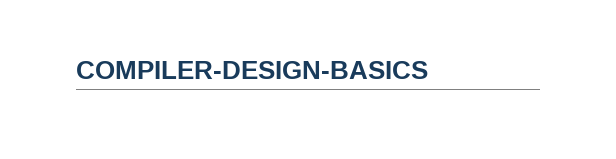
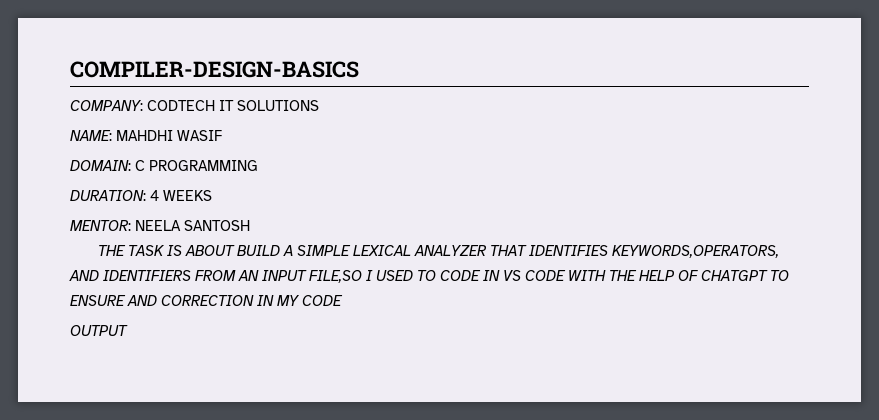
+ COMPANY: CODTECH IT SOLUTIONS
+ NAME: MAHDHI WASIF
+ DOMAIN: C PROGRAMMING
+ DURATION: 4 WEEKS
+ MENTOR: NEELA SANTOSH
+ THE TASK IS ABOUT BUILD A SIMPLE LEXICAL ANALYZER THAT IDENTIFIES KEYWORDS,OPERATORS, AND IDENTIFIERS FROM AN INPUT FILE,SO I USED TO CODE IN VS CODE WITH THE HELP OF CHATGPT TO ENSURE AND CORRECTION IN MY CODE
+ OUTPUT

